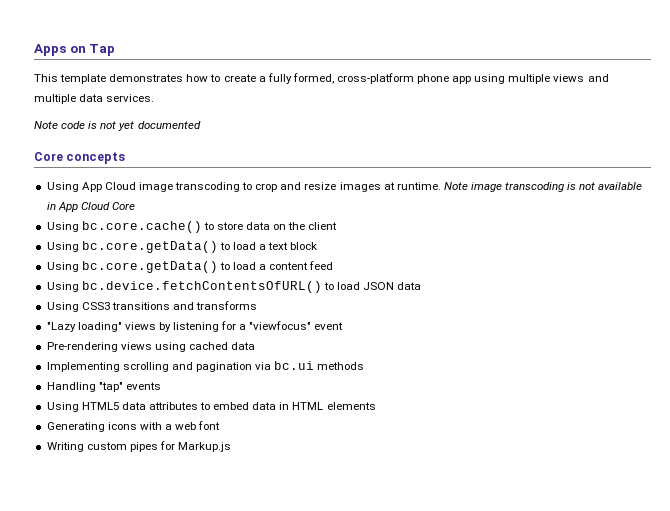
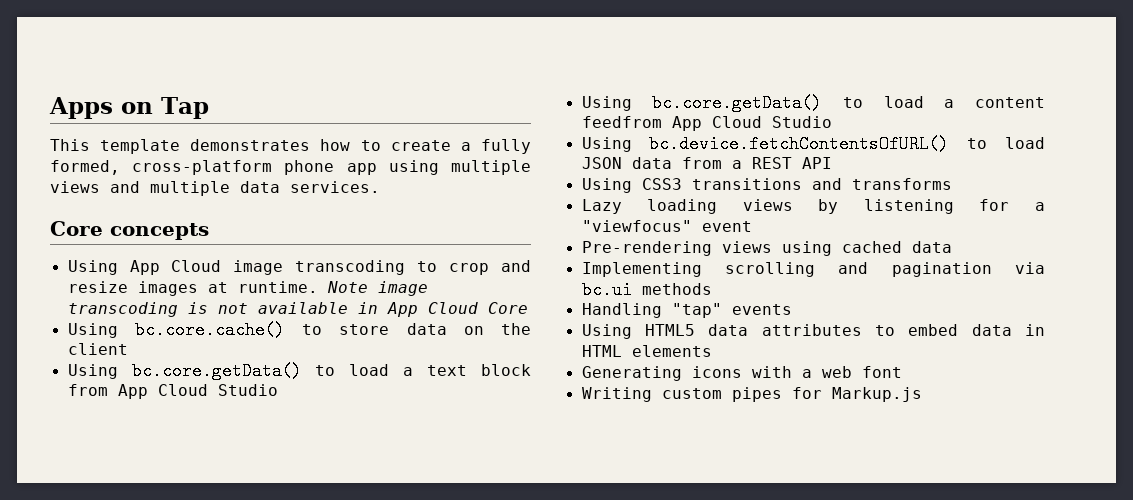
- Note code is not yet documented
- Using bc.core.getData() to load a text block
+ Using bc.core.getData() to load a text block from App Cloud Studio
- Using bc.core.getData() to load a content feed
+ Using bc.core.getData() to load a content feedfrom App Cloud Studio
- Using bc.device.fetchContentsOfURL() to load JSON data
+ Using bc.device.fetchContentsOfURL() to load JSON data from a REST API
- "Lazy loading" views by listening for a "viewfocus" event
+ Lazy loading views by listening for a "viewfocus" event

